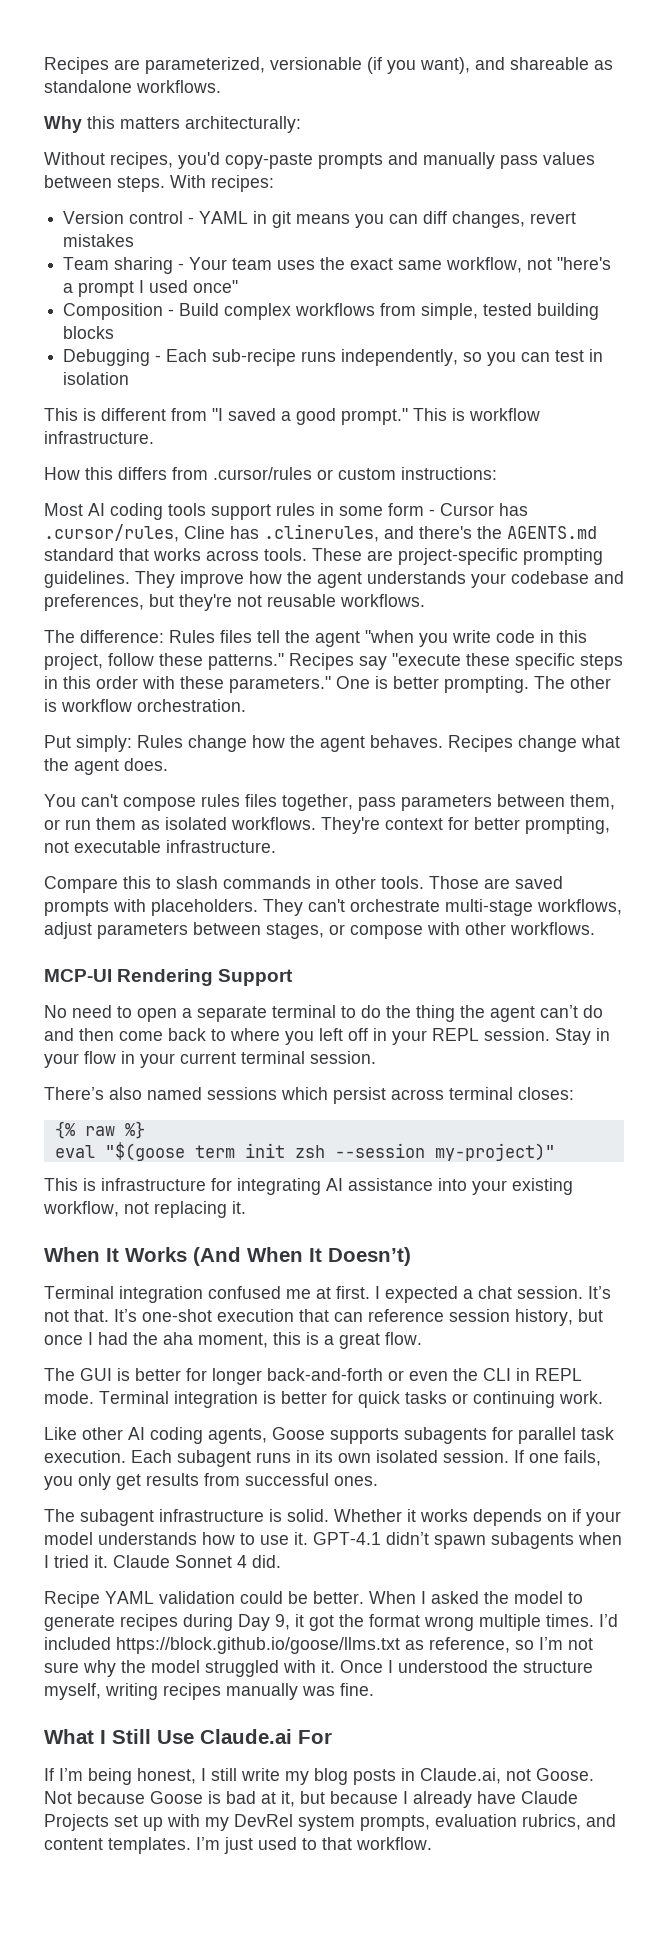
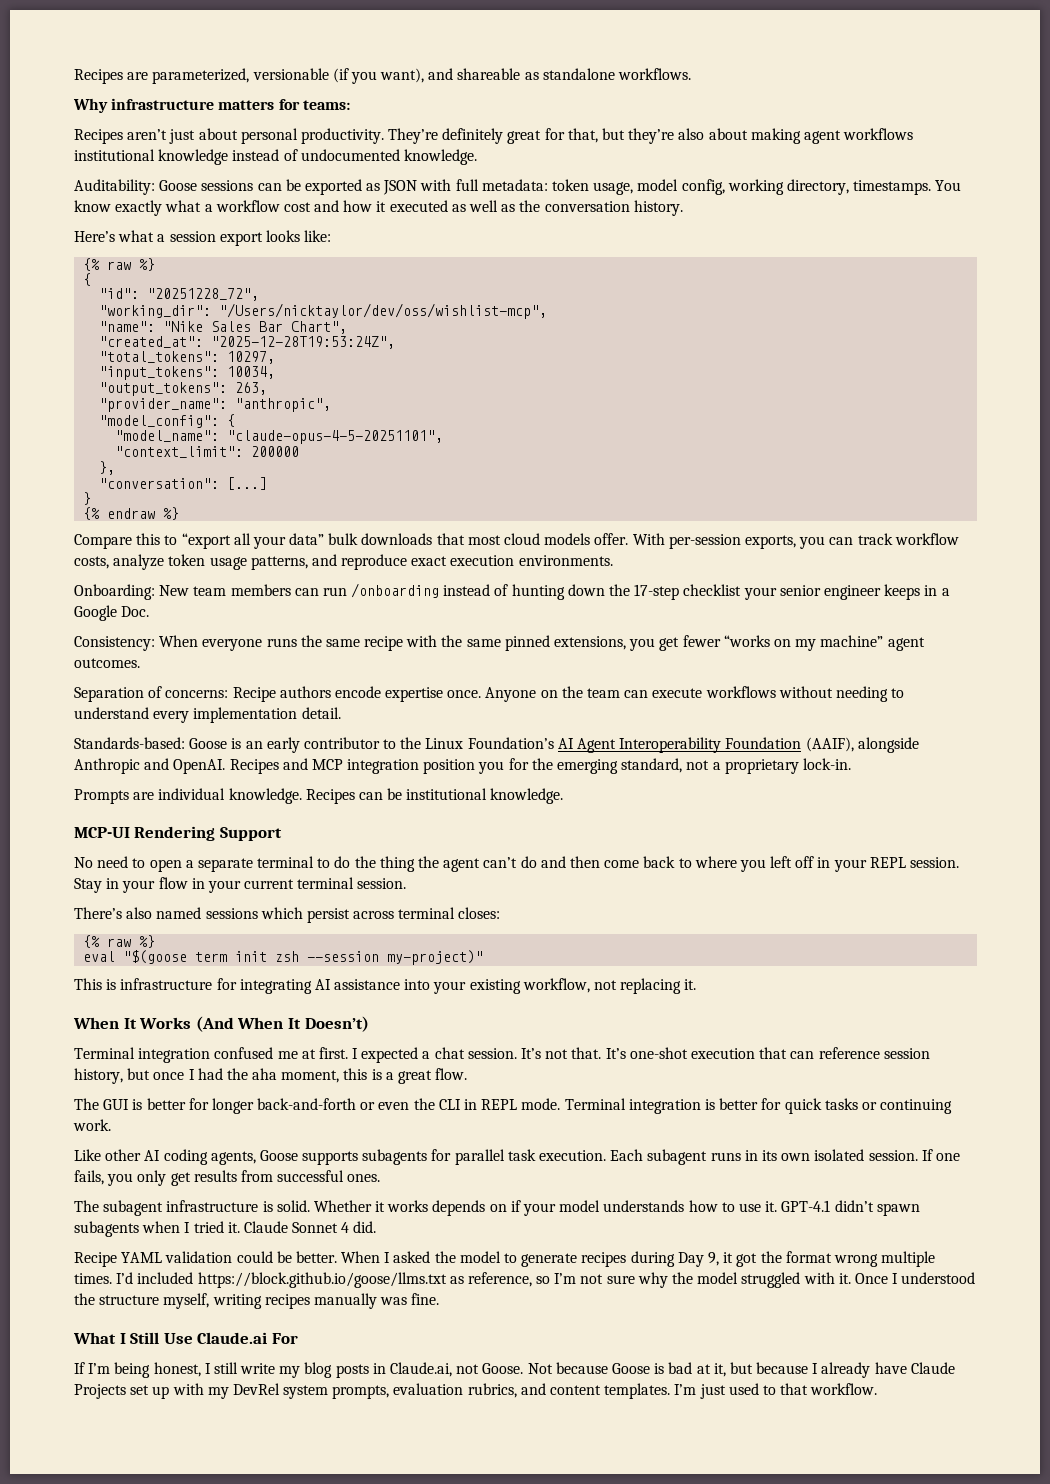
- Why this matters architecturally:
- Without recipes, you'd copy-paste prompts and manually pass values between steps. With recipes:
- Version control - YAML in git means you can diff changes, revert mistakes
- Team sharing - Your team uses the exact same workflow, not "here's a prompt I used once"
- Composition - Build complex workflows from simple, tested building blocks
- Debugging - Each sub-recipe runs independently, so you can test in isolation
- This is different from "I saved a good prompt." This is workflow infrastructure.
- How this differs from .cursor/rules or custom instructions:
- Most AI coding tools support rules in some form - Cursor has .cursor/rules, Cline has .clinerules, and there's the AGENTS.md standard that works across tools. These are project-specific prompting guidelines. They improve how the agent understands your codebase and preferences, but they're not reusable workflows.
- The difference: Rules files tell the agent "when you write code in this project, follow these patterns." Recipes say "execute these specific steps in this order with these parameters." One is better prompting. The other is workflow orchestration.
- Put simply: Rules change how the agent behaves. Recipes change what the agent does.
- You can't compose rules files together, pass parameters between them, or run them as isolated workflows. They're context for better prompting, not executable infrastructure.
- Compare this to slash commands in other tools. Those are saved prompts with placeholders. They can't orchestrate multi-stage workflows, adjust parameters between stages, or compose with other workflows.
+ Why infrastructure matters for teams:
+ Recipes aren’t just about personal productivity. They’re definitely great for that, but they’re also about making agent workflows institutional knowledge instead of undocumented knowledge.
+ Auditability: Goose sessions can be exported as JSON with full metadata: token usage, model config, working directory, timestamps. You know exactly what a workflow cost and how it executed as well as the conversation history.
+ Here’s what a session export looks like:
+ {% raw %}
+ {
+ "id": "20251228_72",
+ "working_dir": "/Users/nicktaylor/dev/oss/wishlist-mcp",
+ "name": "Nike Sales Bar Chart",
+ "created_at": "2025-12-28T19:53:24Z",
+ "total_tokens": 10297,
+ "input_tokens": 10034,
+ "output_tokens": 263,
+ "provider_name": "anthropic",
+ "model_config": {
+ "model_name": "claude-opus-4-5-20251101",
+ "context_limit": 200000
+ },
+ "conversation": [...]
+ }
+ {% endraw %}
+ Compare this to “export all your data” bulk downloads that most cloud models offer. With per-session exports, you can track workflow costs, analyze token usage patterns, and reproduce exact execution environments.
+ Onboarding: New team members can run /onboarding instead of hunting down the 17-step checklist your senior engineer keeps in a Google Doc.
+ Consistency: When everyone runs the same recipe with the same pinned extensions, you get fewer “works on my machine” agent outcomes.
+ Separation of concerns: Recipe authors encode expertise once. Anyone on the team can execute workflows without needing to understand every implementation detail.
+ Standards-based: Goose is an early contributor to the Linux Foundation’s AI Agent Interoperability Foundation (AAIF), alongside Anthropic and OpenAI. Recipes and MCP integration position you for the emerging standard, not a proprietary lock-in.
+ Prompts are individual knowledge. Recipes can be institutional knowledge.

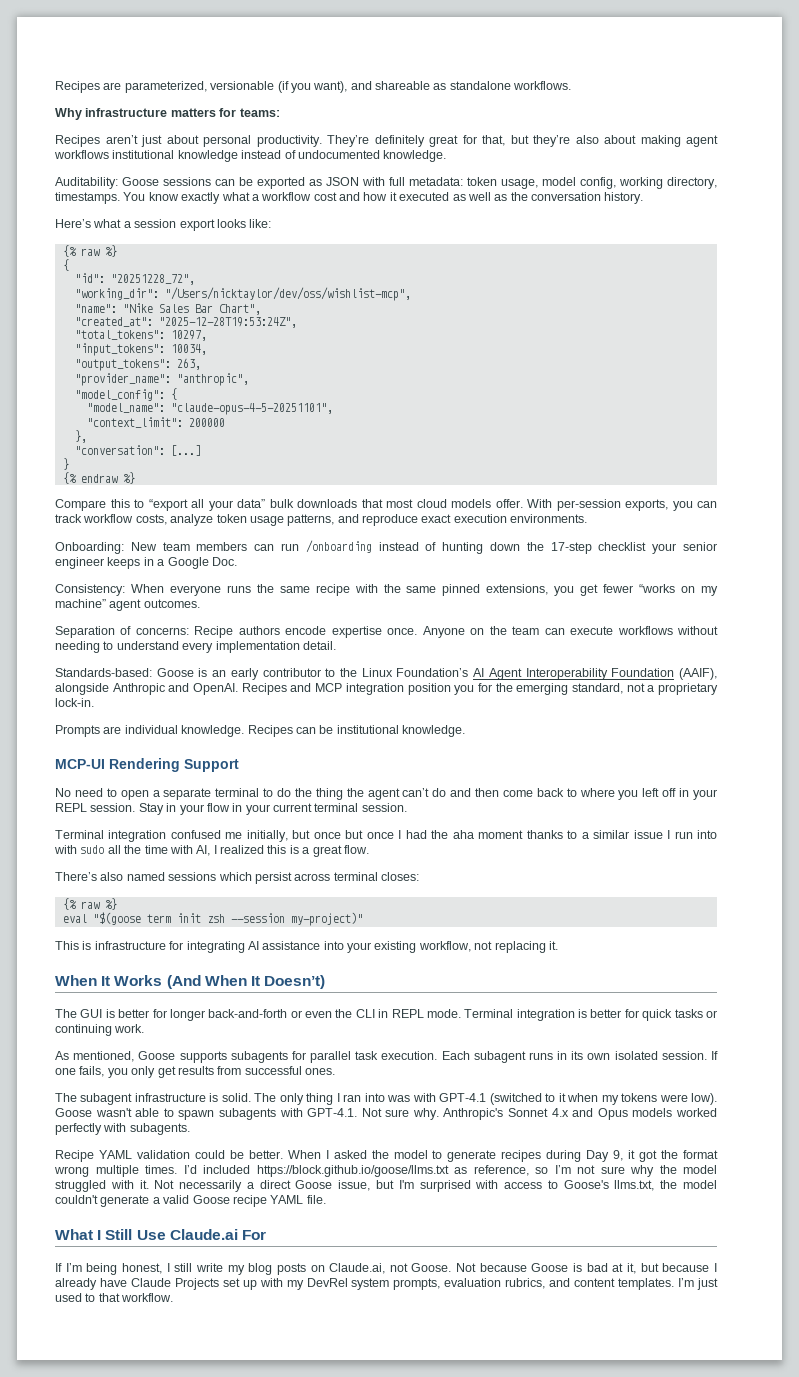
+ Terminal integration confused me initially, but once but once I had the aha moment thanks to a similar issue I run into with sudo all the time with AI, I realized this is a great flow.
- Terminal integration confused me at first. I expected a chat session. It’s not that. It’s one-shot execution that can reference session history, but once I had the aha moment, this is a great flow.
- Like other AI coding agents, Goose supports subagents for parallel task execution.
+ As mentioned, Goose supports subagents for parallel task execution.
- Whether it works depends on if your model understands how to use it. GPT-4.1 didn’t spawn subagents when I tried it. Claude Sonnet 4 did.
+ The only thing I ran into was with GPT-4.1 (switched to it when my tokens were low). Goose wasn't able to spawn subagents with GPT-4.1. Not sure why. Anthropic's Sonnet 4.x and Opus models worked perfectly with subagents.
- Once I understood the structure myself, writing recipes manually was fine.
+ Not necessarily a direct Goose issue, but I'm surprised with access to Goose's llms.txt, the model couldn't generate a valid Goose recipe YAML file.
- If I’m being honest, I still write my blog posts in Claude.ai, not Goose.
+ If I’m being honest, I still write my blog posts on Claude.ai, not Goose.

